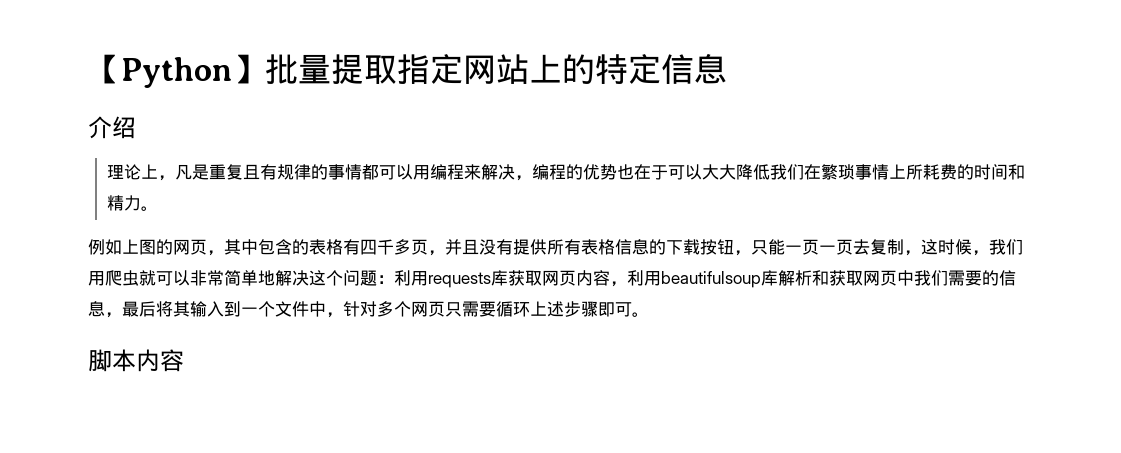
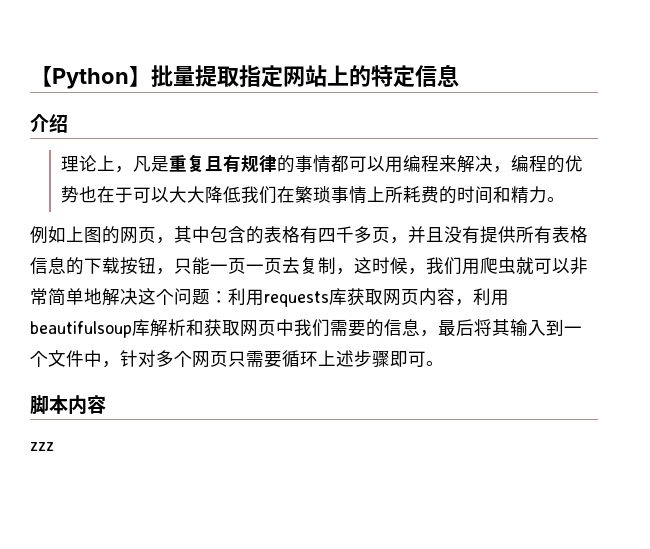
+ zzz

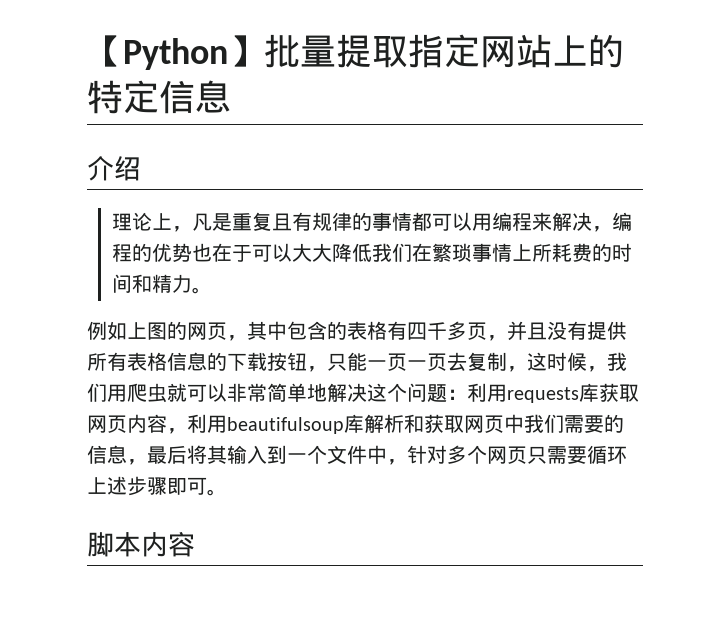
- zzz

